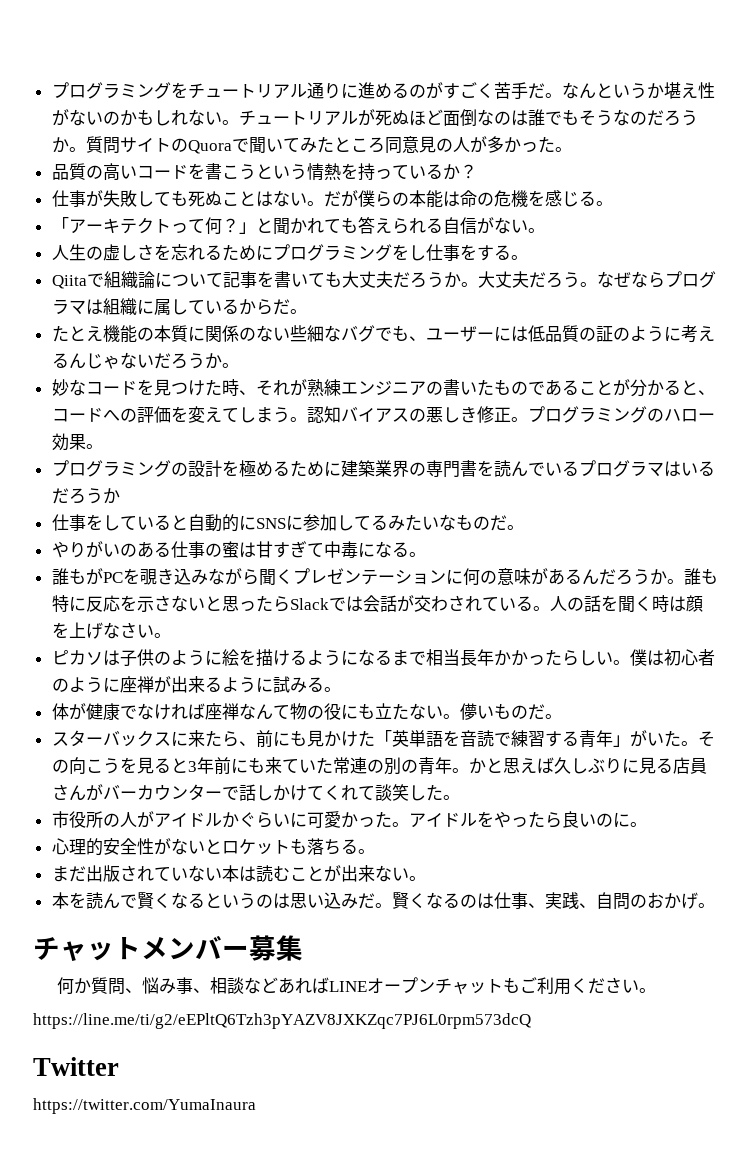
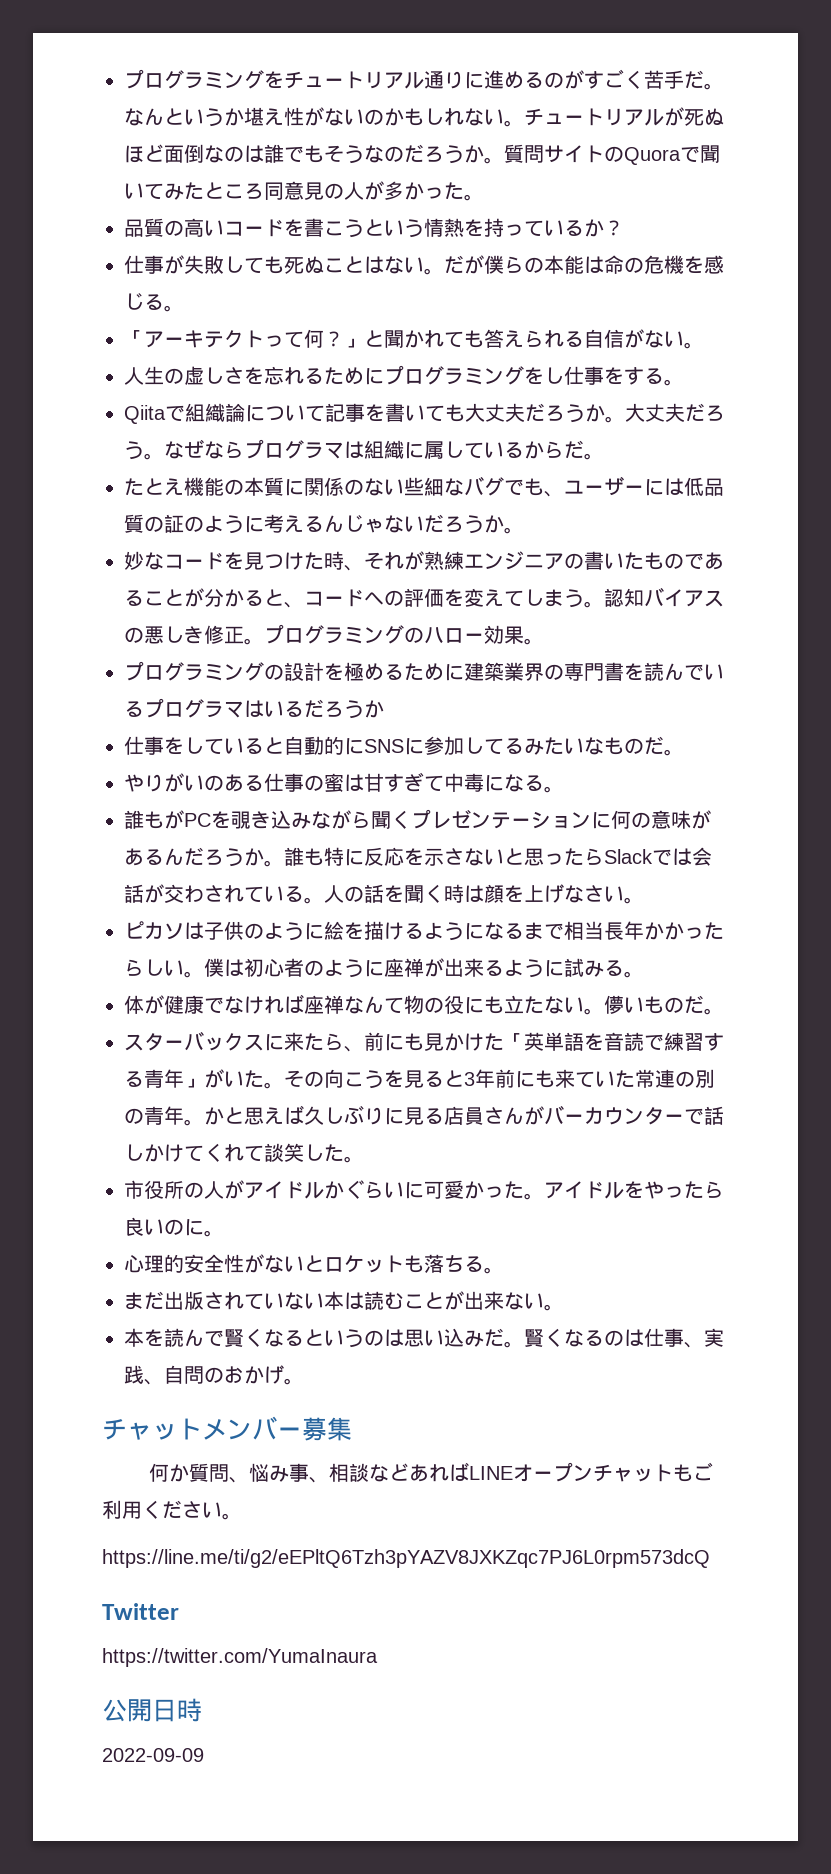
+ 公開日時
+ 2022-09-09

